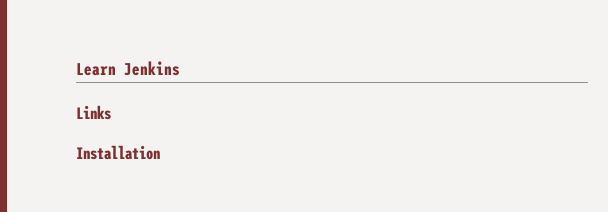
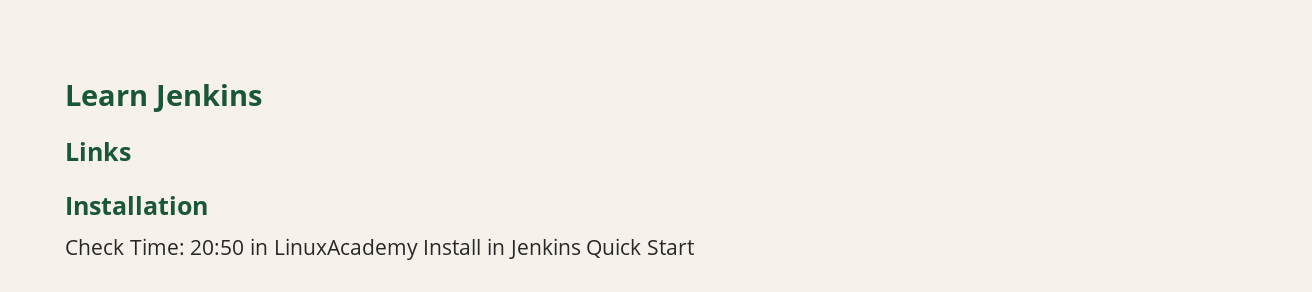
+ Check Time: 20:50 in LinuxAcademy Install in Jenkins Quick Start

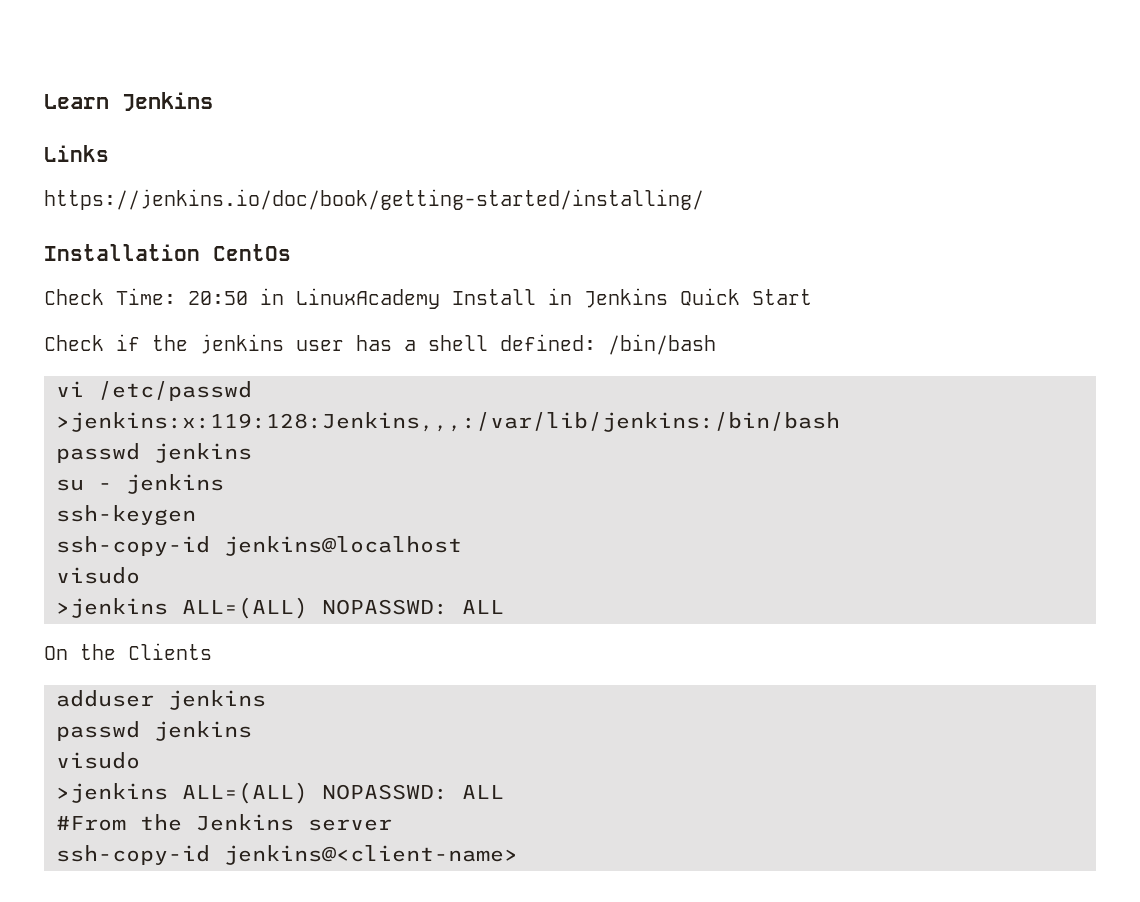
+ https://jenkins.io/doc/book/getting-started/installing/
- Installation
+ Installation CentOs
+ Check if the jenkins user has a shell defined: /bin/bash
+ vi /etc/passwd
+ >jenkins:x:119:128:Jenkins,,,:/var/lib/jenkins:/bin/bash
+ passwd jenkins
+ su - jenkins
+ ssh-keygen
+ ssh-copy-id jenkins@localhost
+ visudo
+ >jenkins ALL=(ALL) NOPASSWD: ALL
+ On the Clients
+ adduser jenkins
+ passwd jenkins
+ visudo
+ >jenkins ALL=(ALL) NOPASSWD: ALL
+ #From the Jenkins server
+ ssh-copy-id jenkins@<client-name>

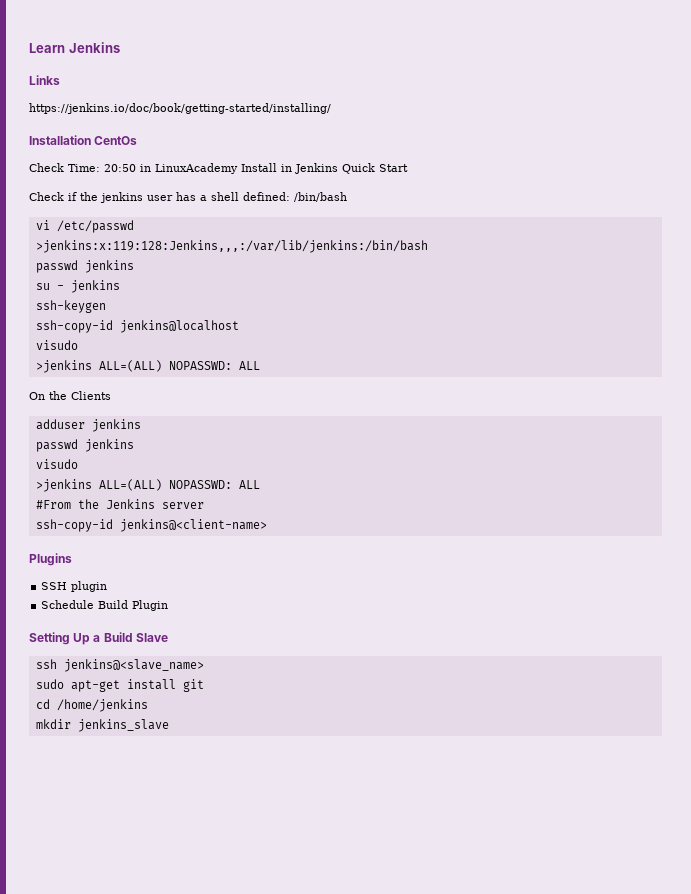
+ Plugins
+ SSH plugin
+ Schedule Build Plugin
+ Setting Up a Build Slave
+ ssh jenkins@<slave_name>
+ sudo apt-get install git
+ cd /home/jenkins
+ mkdir jenkins_slave

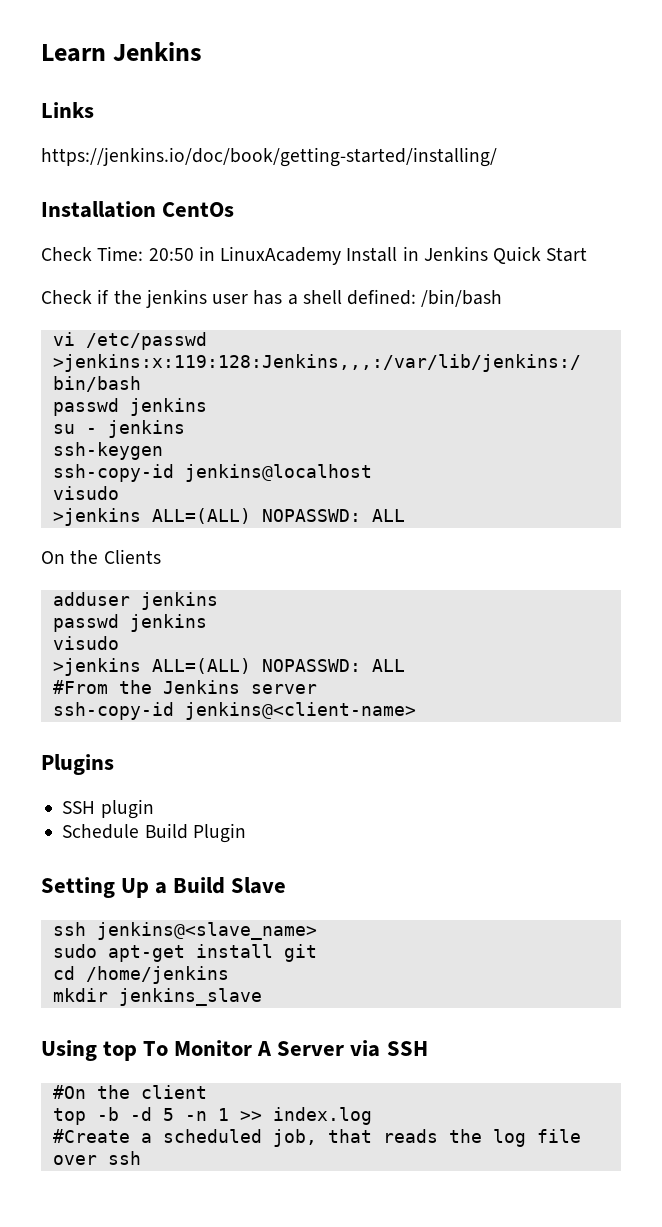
+ Using top To Monitor A Server via SSH
+ #On the client
+ top -b -d 5 -n 1 >> index.log
+ #Create a scheduled job, that reads the log file over ssh

